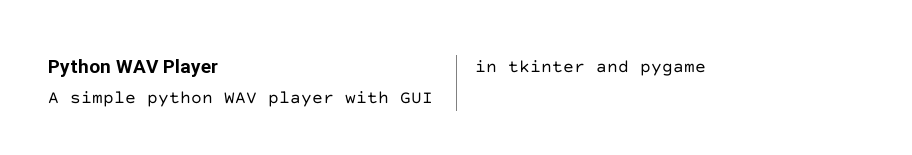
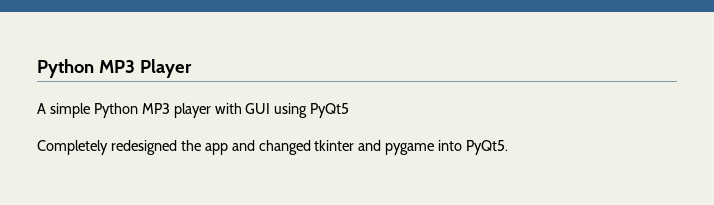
- Python WAV Player
+ Python MP3 Player
- A simple python WAV player with GUI in tkinter and pygame
+ A simple Python MP3 player with GUI using PyQt5
+ Completely redesigned the app and changed tkinter and pygame into PyQt5.

